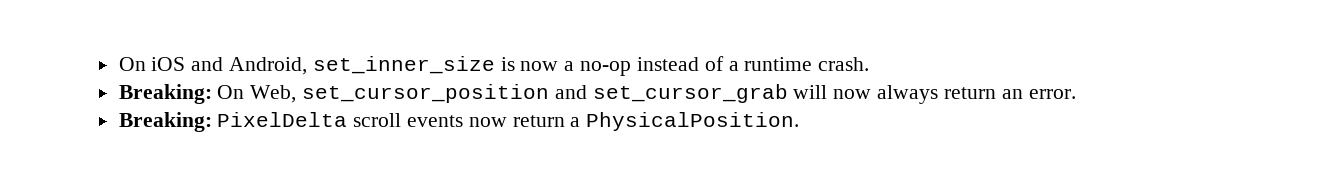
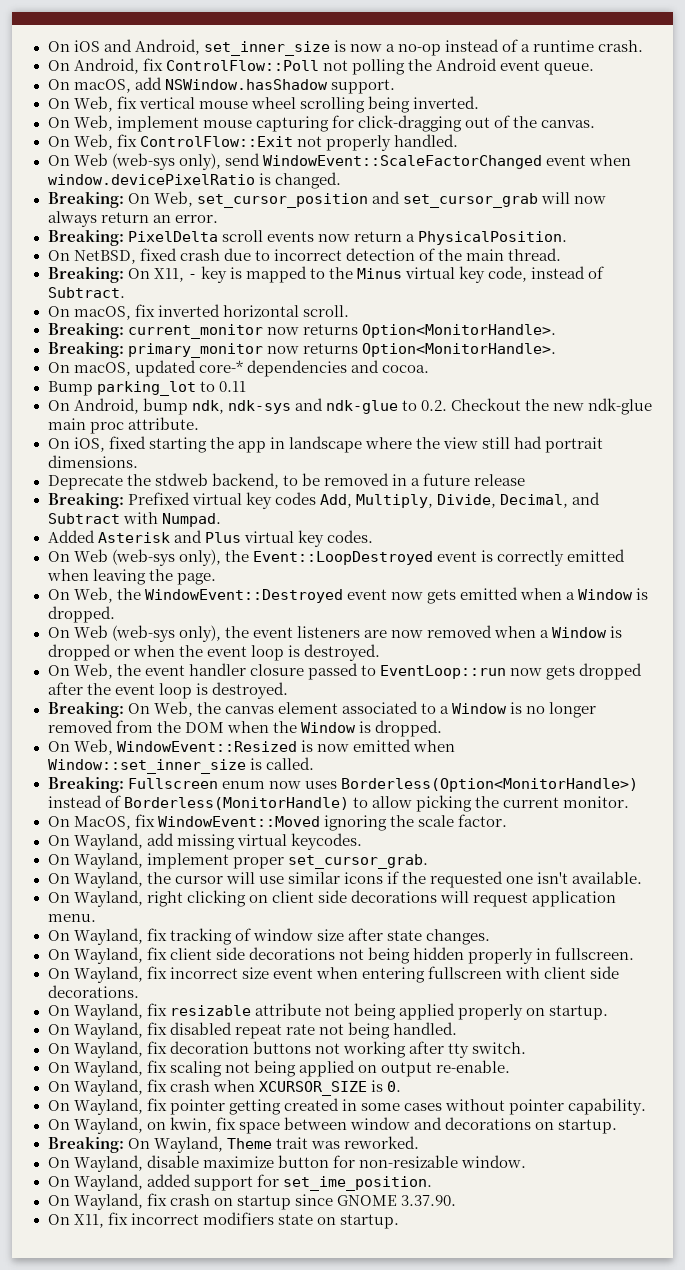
+ On Android, fix ControlFlow::Poll not polling the Android event queue.
+ On macOS, add NSWindow.hasShadow support.
+ On Web, fix vertical mouse wheel scrolling being inverted.
+ On Web, implement mouse capturing for click-dragging out of the canvas.
+ On Web, fix ControlFlow::Exit not properly handled.
+ On Web (web-sys only), send WindowEvent::ScaleFactorChanged event when window.devicePixelRatio is changed.
+ On NetBSD, fixed crash due to incorrect detection of the main thread.
+ Breaking: On X11, - key is mapped to the Minus virtual key code, instead of Subtract.
+ On macOS, fix inverted horizontal scroll.
+ Breaking: current_monitor now returns Option<MonitorHandle>.
+ Breaking: primary_monitor now returns Option<MonitorHandle>.
+ On macOS, updated core-* dependencies and cocoa.
+ Bump parking_lot to 0.11
+ On Android, bump ndk, ndk-sys and ndk-glue to 0.2. Checkout the new ndk-glue main proc attribute.
+ On iOS, fixed starting the app in landscape where the view still had portrait dimensions.
+ Deprecate the stdweb backend, to be removed in a future release
+ Breaking: Prefixed virtual key codes Add, Multiply, Divide, Decimal, and Subtract with Numpad.
+ Added Asterisk and Plus virtual key codes.
+ On Web (web-sys only), the Event::LoopDestroyed event is correctly emitted when leaving the page.
+ On Web, the WindowEvent::Destroyed event now gets emitted when a Window is dropped.
+ On Web (web-sys only), the event listeners are now removed when a Window is dropped or when the event loop is destroyed.
+ On Web, the event handler closure passed to EventLoop::run now gets dropped after the event loop is destroyed.
+ Breaking: On Web, the canvas element associated to a Window is no longer removed from the DOM when the Window is dropped.
+ On Web, WindowEvent::Resized is now emitted when Window::set_inner_size is called.
+ Breaking: Fullscreen enum now uses Borderless(Option<MonitorHandle>) instead of Borderless(MonitorHandle) to allow picking the current monitor.
+ On MacOS, fix WindowEvent::Moved ignoring the scale factor.
+ On Wayland, add missing virtual keycodes.
+ On Wayland, implement proper set_cursor_grab.
+ On Wayland, the cursor will use similar icons if the requested one isn't available.
+ On Wayland, right clicking on client side decorations will request application menu.
+ On Wayland, fix tracking of window size after state changes.
+ On Wayland, fix client side decorations not being hidden properly in fullscreen.
+ On Wayland, fix incorrect size event when entering fullscreen with client side decorations.
+ On Wayland, fix resizable attribute not being applied properly on startup.
+ On Wayland, fix disabled repeat rate not being handled.
+ On Wayland, fix decoration buttons not working after tty switch.
+ On Wayland, fix scaling not being applied on output re-enable.
+ On Wayland, fix crash when XCURSOR_SIZE is 0.
+ On Wayland, fix pointer getting created in some cases without pointer capability.
+ On Wayland, on kwin, fix space between window and decorations on startup.
+ Breaking: On Wayland, Theme trait was reworked.
+ On Wayland, disable maximize button for non-resizable window.
+ On Wayland, added support for set_ime_position.
+ On Wayland, fix crash on startup since GNOME 3.37.90.
+ On X11, fix incorrect modifiers state on startup.

